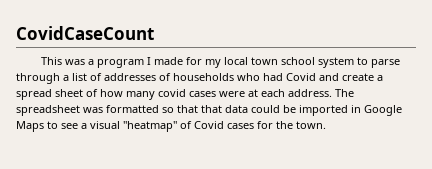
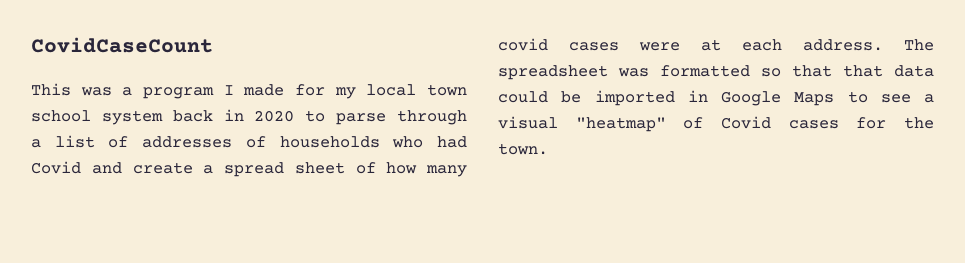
- This was a program I made for my local town school system to parse through a list of addresses of households who had Covid and create a spread sheet of how many covid cases were at each address.
+ This was a program I made for my local town school system back in 2020 to parse through a list of addresses of households who had Covid and create a spread sheet of how many covid cases were at each address.

